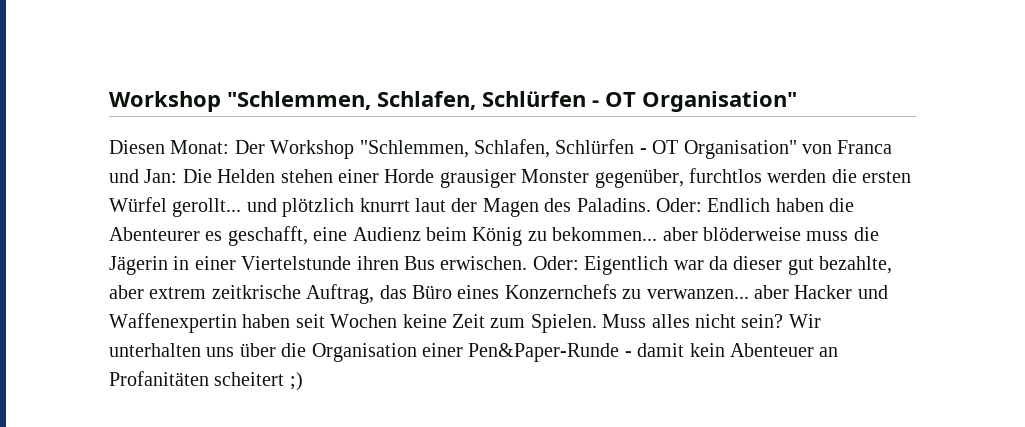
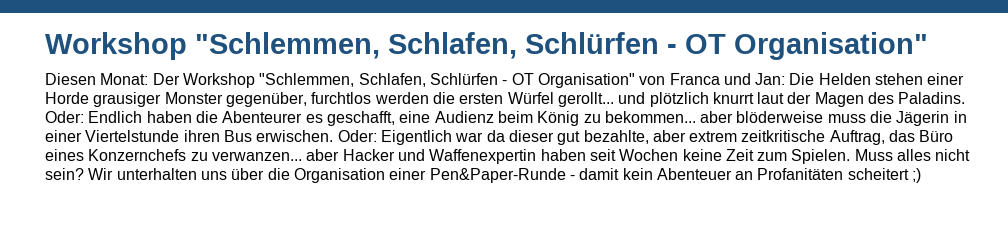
- Oder: Eigentlich war da dieser gut bezahlte, aber extrem zeitkrische Auftrag, das Büro eines Konzernchefs zu verwanzen... aber Hacker und Waffenexpertin haben seit Wochen keine Zeit zum Spielen.
+ Oder: Eigentlich war da dieser gut bezahlte, aber extrem zeitkritische Auftrag, das Büro eines Konzernchefs zu verwanzen... aber Hacker und Waffenexpertin haben seit Wochen keine Zeit zum Spielen.

